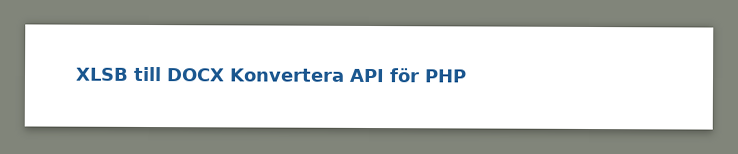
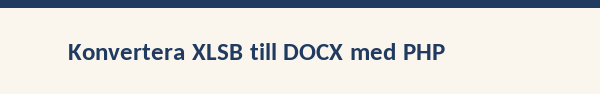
- XLSB till DOCX Konvertera API för PHP
+ Konvertera XLSB till DOCX med PHP

